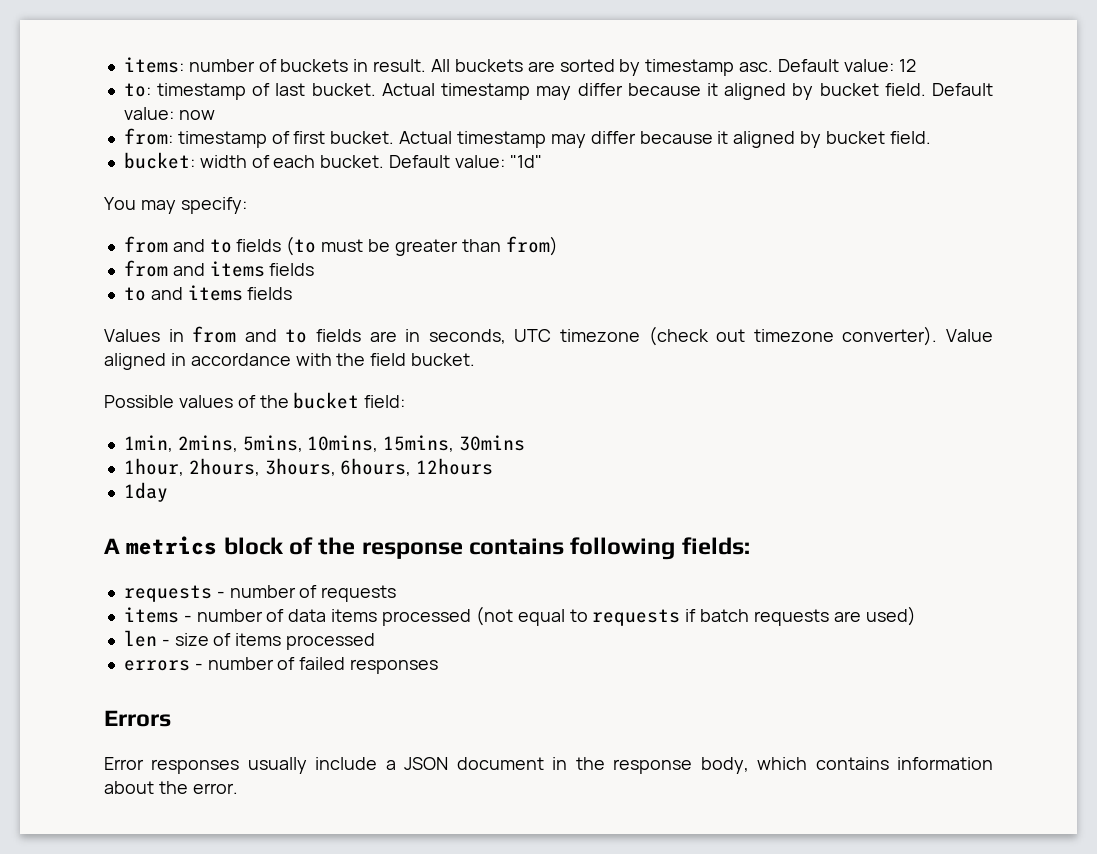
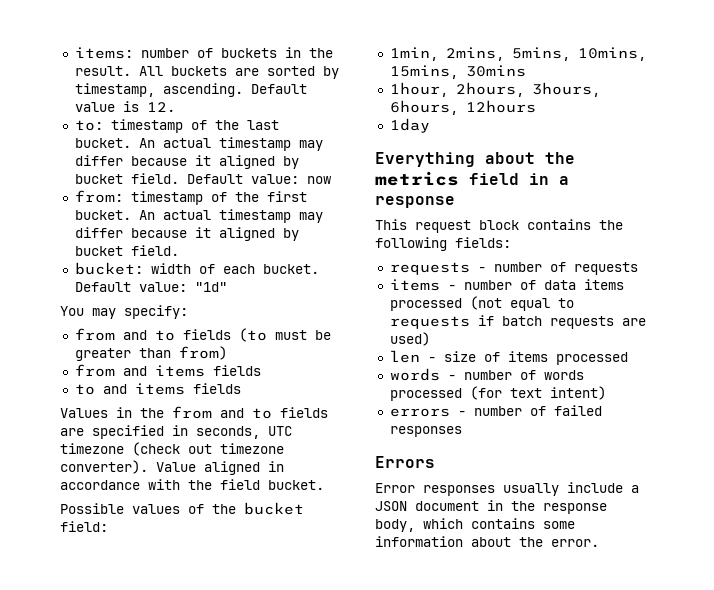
- items: number of buckets in result.
+ items: number of buckets in the result.
- All buckets are sorted by timestamp asc. Default value: 12
+ All buckets are sorted by timestamp, ascending. Default value is 12.
- to: timestamp of last bucket. Actual timestamp may differ because it aligned by bucket field.
+ to: timestamp of the last bucket. An actual timestamp may differ because it aligned by bucket field.
- from: timestamp of first bucket. Actual timestamp may differ because it aligned by bucket field.
+ from: timestamp of the first bucket. An actual timestamp may differ because it aligned by bucket field.
- Values in from and to fields are in seconds, UTC timezone (check out timezone converter).
+ Values in the from and to fields are specified in seconds, UTC timezone (check out timezone converter).
- A metrics block of the response contains following fields:
+ Everything about the metrics field in a response
+ This request block contains the following fields:
+ words - number of words processed (for text intent)
- Error responses usually include a JSON document in the response body, which contains information about the error.
+ Error responses usually include a JSON document in the response body, which contains some information about the error.

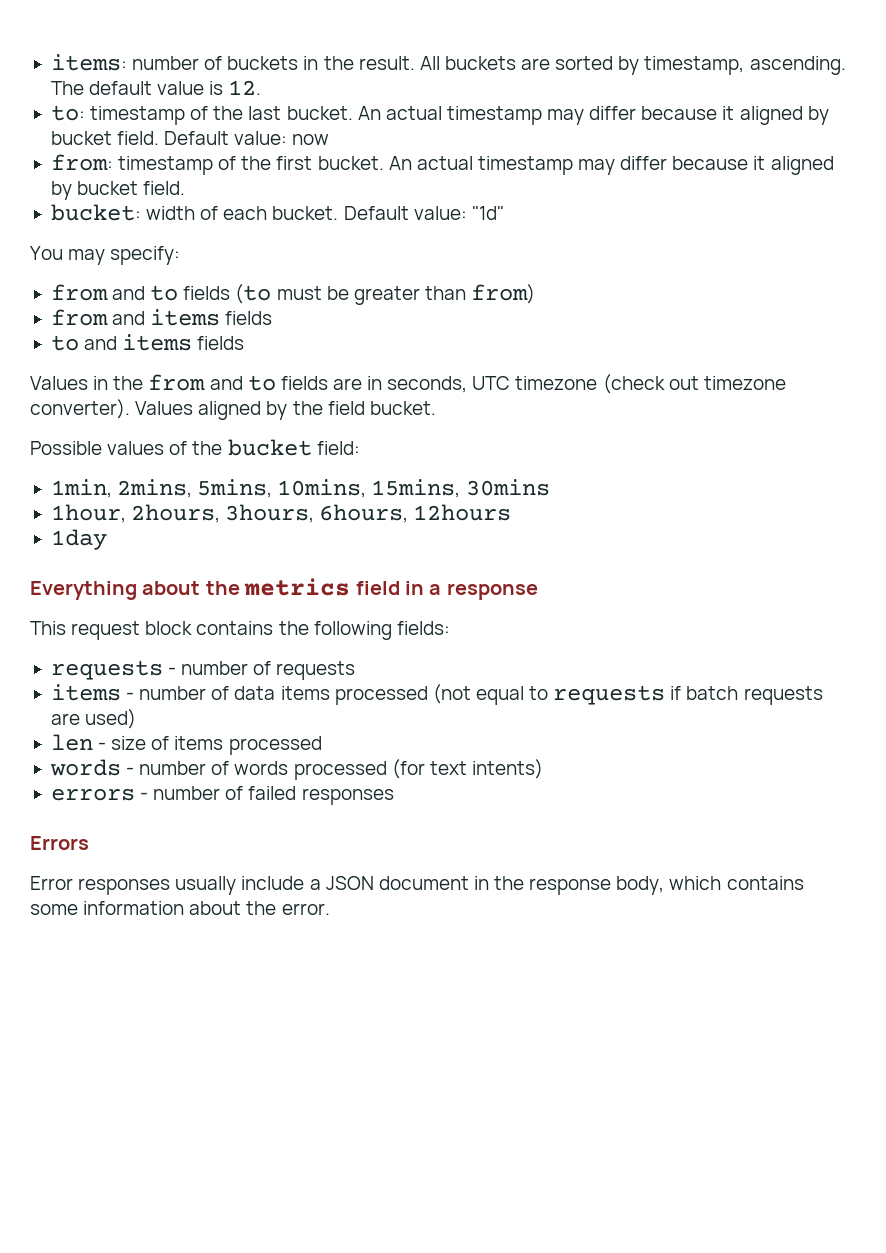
- Default value is 12.
+ The default value is 12.
- Values in the from and to fields are specified in seconds, UTC timezone (check out timezone converter).
+ Values in the from and to fields are in seconds, UTC timezone (check out timezone converter).
- Value aligned in accordance with the field bucket.
+ Values aligned by the field bucket.
- words - number of words processed (for text intent)
+ words - number of words processed (for text intents)

